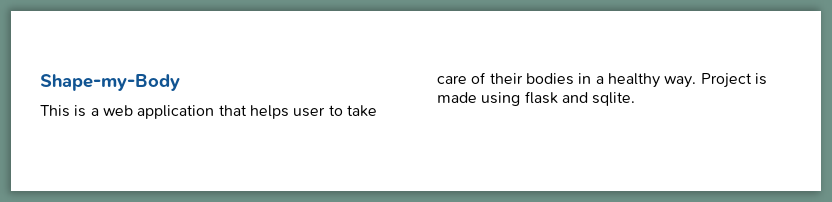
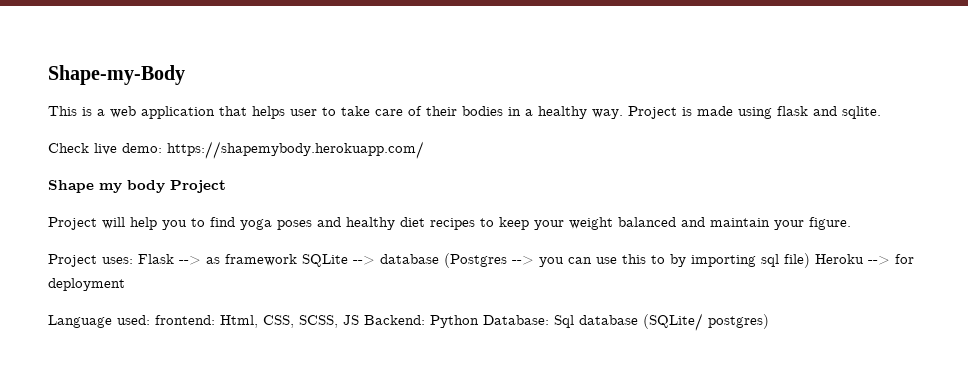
+ Check live demo: https://shapemybody.herokuapp.com/
+ Shape my body Project
+ Project will help you to find yoga poses and healthy diet recipes to keep your weight balanced and maintain your figure.
+ Project uses: Flask --> as framework SQLite --> database (Postgres --> you can use this to by importing sql file) Heroku --> for deployment
+ Language used: frontend: Html, CSS, SCSS, JS Backend: Python Database: Sql database (SQLite/ postgres)

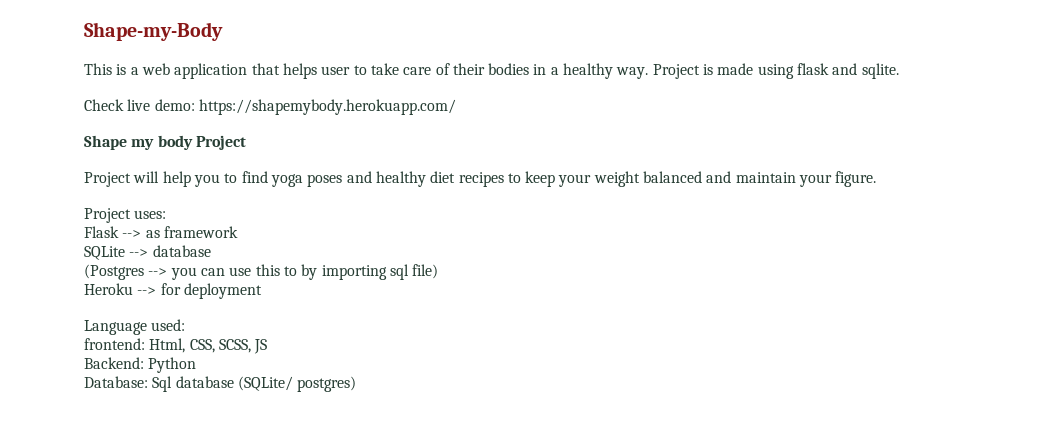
- Project uses: Flask --> as framework SQLite --> database (Postgres --> you can use this to by importing sql file) Heroku --> for deployment
+ Project uses:
+ Flask --> as framework
+ SQLite --> database
+ (Postgres --> you can use this to by importing sql file)
+ Heroku --> for deployment
- Language used: frontend: Html, CSS, SCSS, JS Backend: Python Database: Sql database (SQLite/ postgres)
+ Language used:
+ frontend: Html, CSS, SCSS, JS
+ Backend: Python
+ Database: Sql database (SQLite/ postgres)

